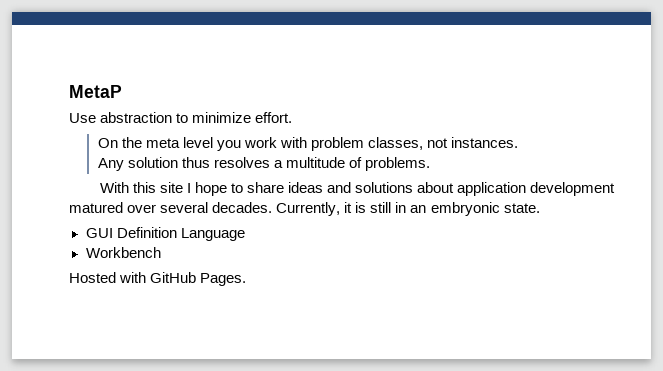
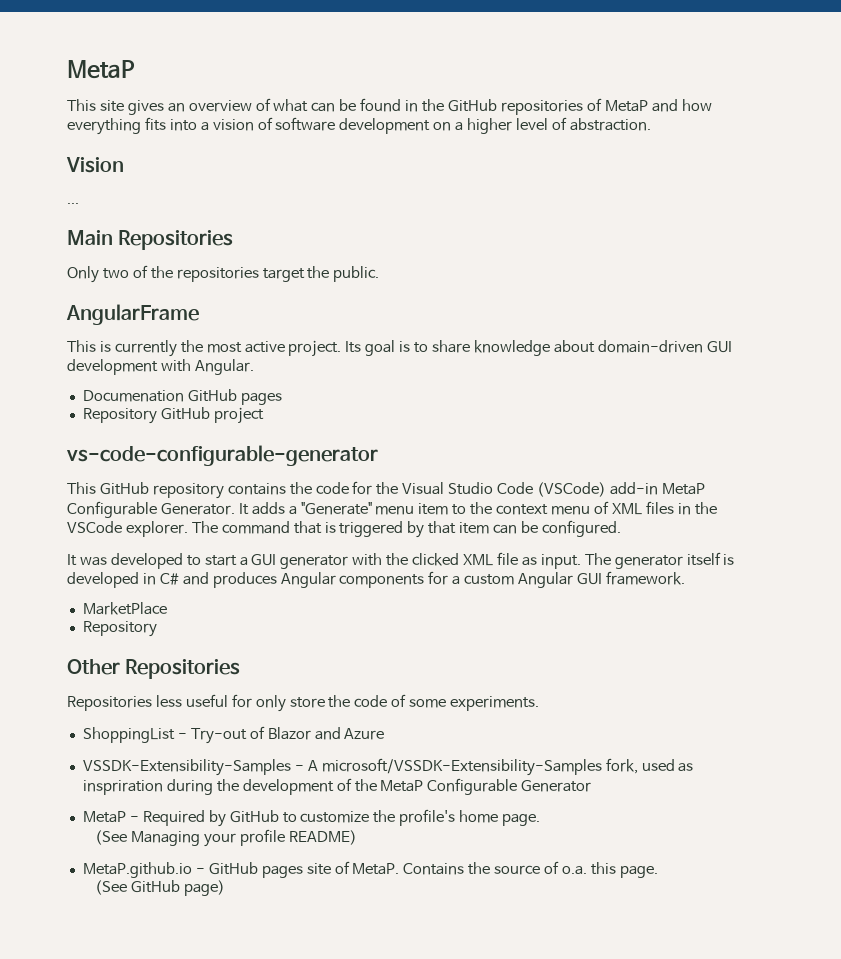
- Use abstraction to minimize effort.
- On the meta level you work with problem classes, not instances.
- Any solution thus resolves a multitude of problems.
- With this site I hope to share ideas and solutions about application development matured over several decades. Currently, it is still in an embryonic state.
- GUI Definition Language
- Workbench
- Hosted with GitHub Pages.
+ This site gives an overview of what can be found in the GitHub repositories of MetaP and how everything fits into a vision of software development on a higher level of abstraction.
+ Vision
+ ...
+ Main Repositories
+ Only two of the repositories target the public.
+ AngularFrame
+ This is currently the most active project. Its goal is to share knowledge about domain-driven GUI development with Angular.
+ Documenation GitHub pages
+ Repository GitHub project
+ vs-code-configurable-generator
+ This GitHub repository contains the code for the Visual Studio Code (VSCode) add-in MetaP Configurable Generator. It adds a "Generate" menu item to the context menu of XML files in the VSCode explorer. The command that is triggered by that item can be configured.
+ It was developed to start a GUI generator with the clicked XML file as input. The generator itself is developed in C# and produces Angular components for a custom Angular GUI framework.
+ MarketPlace
+ Repository
+ Other Repositories
+ Repositories less useful for only store the code of some experiments.
+ ShoppingList - Try-out of Blazor and Azure
+ VSSDK-Extensibility-Samples - A microsoft/VSSDK-Extensibility-Samples fork, used as inspriration during the development of the MetaP Configurable Generator
+ MetaP - Required by GitHub to customize the profile's home page.
+ (See Managing your profile README)
+ MetaP.github.io - GitHub pages site of MetaP. Contains the source of o.a. this page.
+ (See GitHub page)

